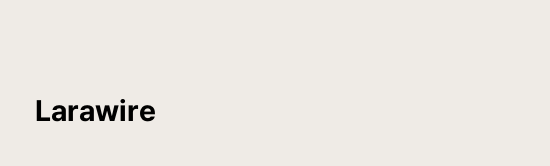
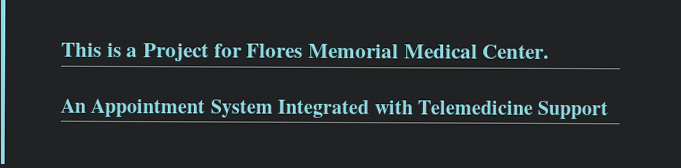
- Larawire
+ This is a Project for Flores Memorial Medical Center.
+ An Appointment System Integrated with Telemedicine Support

